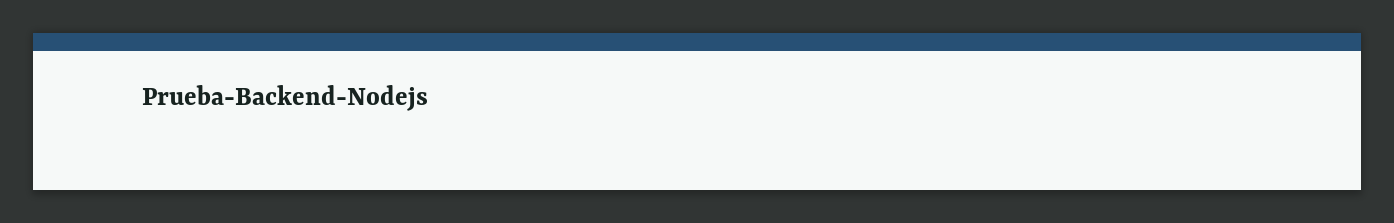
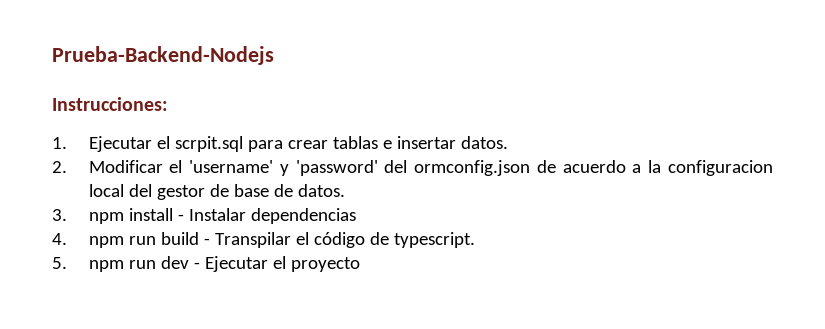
+ Instrucciones:
+ 1. Ejecutar el scrpit.sql para crear tablas e insertar datos.
+ 2. Modificar el 'username' y 'password' del ormconfig.json de acuerdo a la configuracion local del gestor de base de datos.
+ 3. npm install - Instalar dependencias
+ 4. npm run build - Transpilar el código de typescript.
+ 5. npm run dev - Ejecutar el proyecto

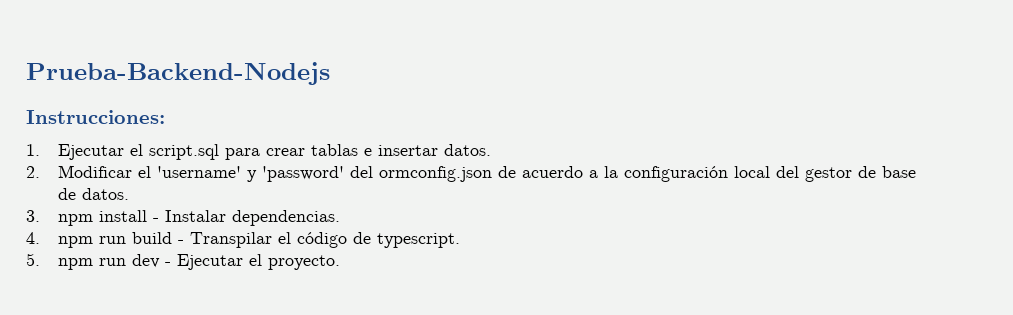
- 1. Ejecutar el scrpit.sql para crear tablas e insertar datos.
+ 1. Ejecutar el script.sql para crear tablas e insertar datos.
- 2. Modificar el 'username' y 'password' del ormconfig.json de acuerdo a la configuracion local del gestor de base de datos.
+ 2. Modificar el 'username' y 'password' del ormconfig.json de acuerdo a la configuración local del gestor de base de datos.
- 3. npm install - Instalar dependencias
+ 3. npm install - Instalar dependencias.
- 5. npm run dev - Ejecutar el proyecto
+ 5. npm run dev - Ejecutar el proyecto.

